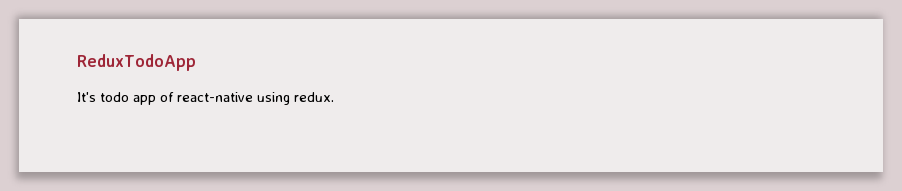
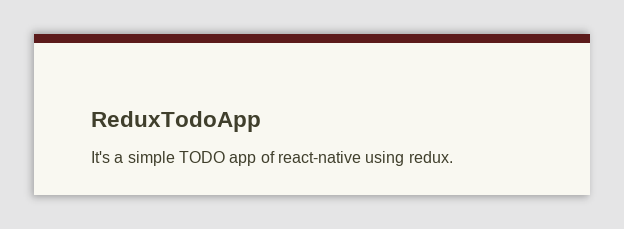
- It's todo app of react-native using redux.
+ It's a simple TODO app of react-native using redux.

